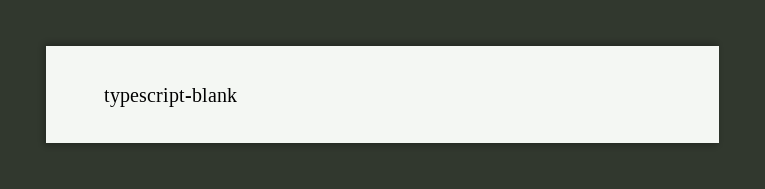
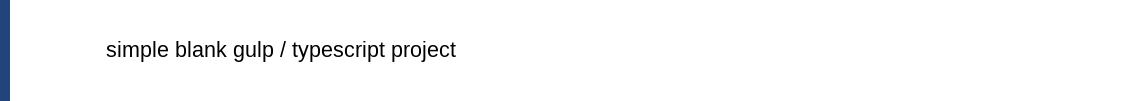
- typescript-blank
+ simple blank gulp / typescript project

